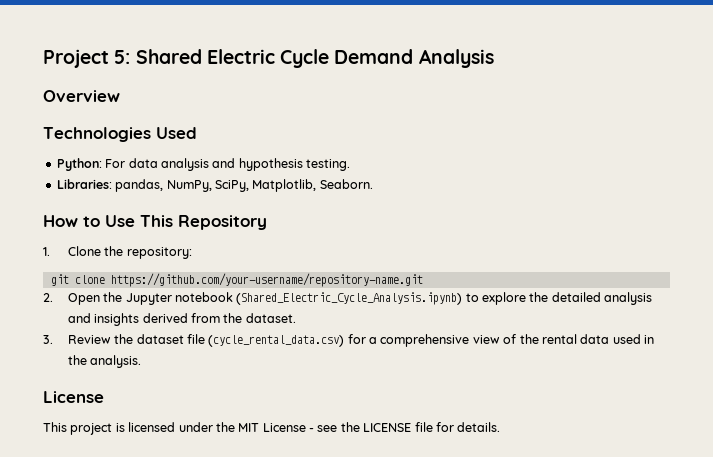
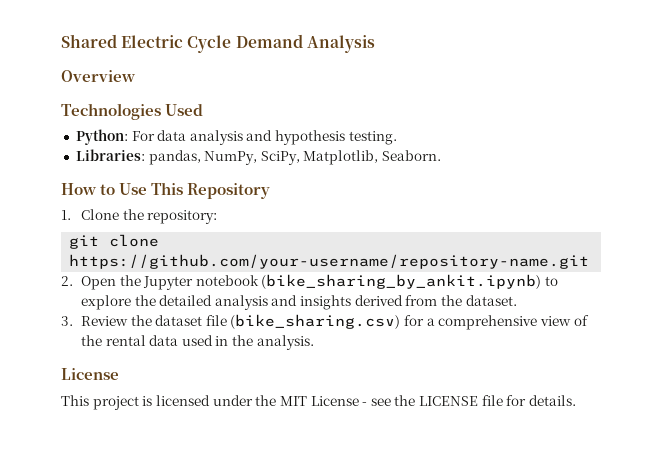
- Project 5: Shared Electric Cycle Demand Analysis
+ Shared Electric Cycle Demand Analysis
- 2. Open the Jupyter notebook (Shared_Electric_Cycle_Analysis.ipynb) to explore the detailed analysis and insights derived from the dataset.
+ 2. Open the Jupyter notebook (bike_sharing_by_ankit.ipynb) to explore the detailed analysis and insights derived from the dataset.
- 3. Review the dataset file (cycle_rental_data.csv) for a comprehensive view of the rental data used in the analysis.
+ 3. Review the dataset file (bike_sharing.csv) for a comprehensive view of the rental data used in the analysis.

